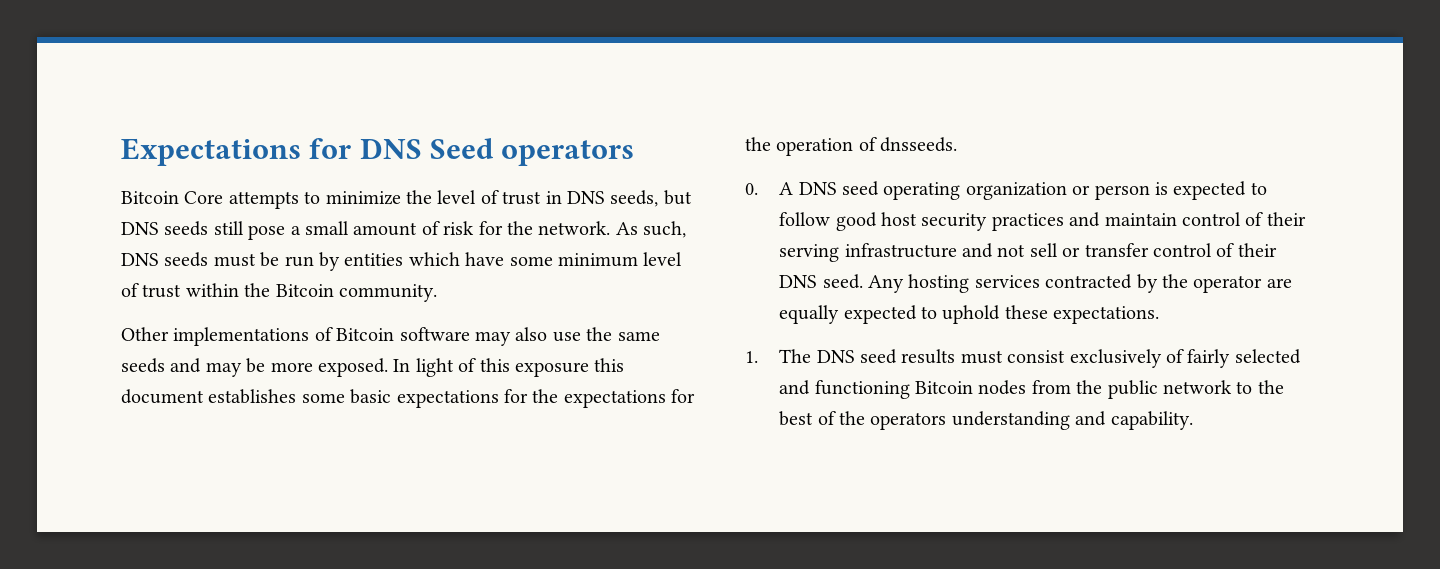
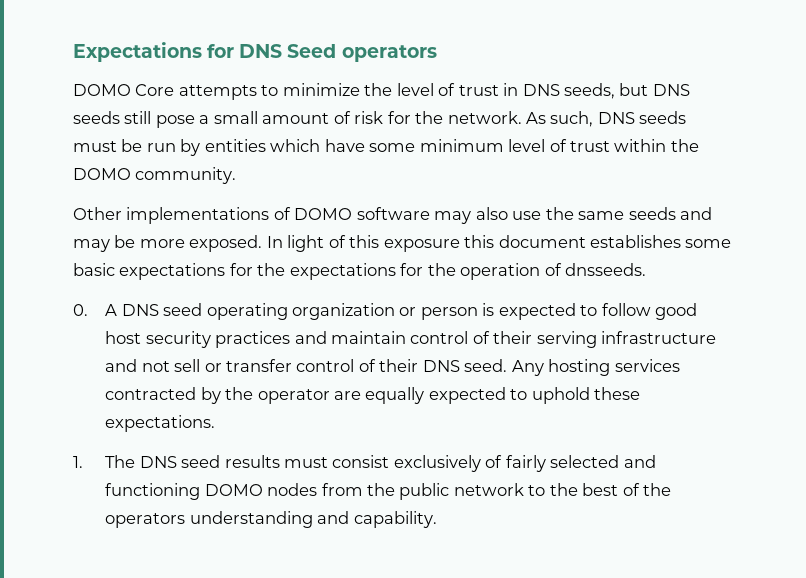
- Bitcoin Core attempts to minimize the level of trust in DNS seeds, but DNS seeds still pose a small amount of risk for the network.
+ DOMO Core attempts to minimize the level of trust in DNS seeds, but DNS seeds still pose a small amount of risk for the network.
- As such, DNS seeds must be run by entities which have some minimum level of trust within the Bitcoin community.
+ As such, DNS seeds must be run by entities which have some minimum level of trust within the DOMO community.
- Other implementations of Bitcoin software may also use the same seeds and may be more exposed.
+ Other implementations of DOMO software may also use the same seeds and may be more exposed.
- 1. The DNS seed results must consist exclusively of fairly selected and functioning Bitcoin nodes from the public network to the best of the operators understanding and capability.
+ 1. The DNS seed results must consist exclusively of fairly selected and functioning DOMO nodes from the public network to the best of the operators understanding and capability.

